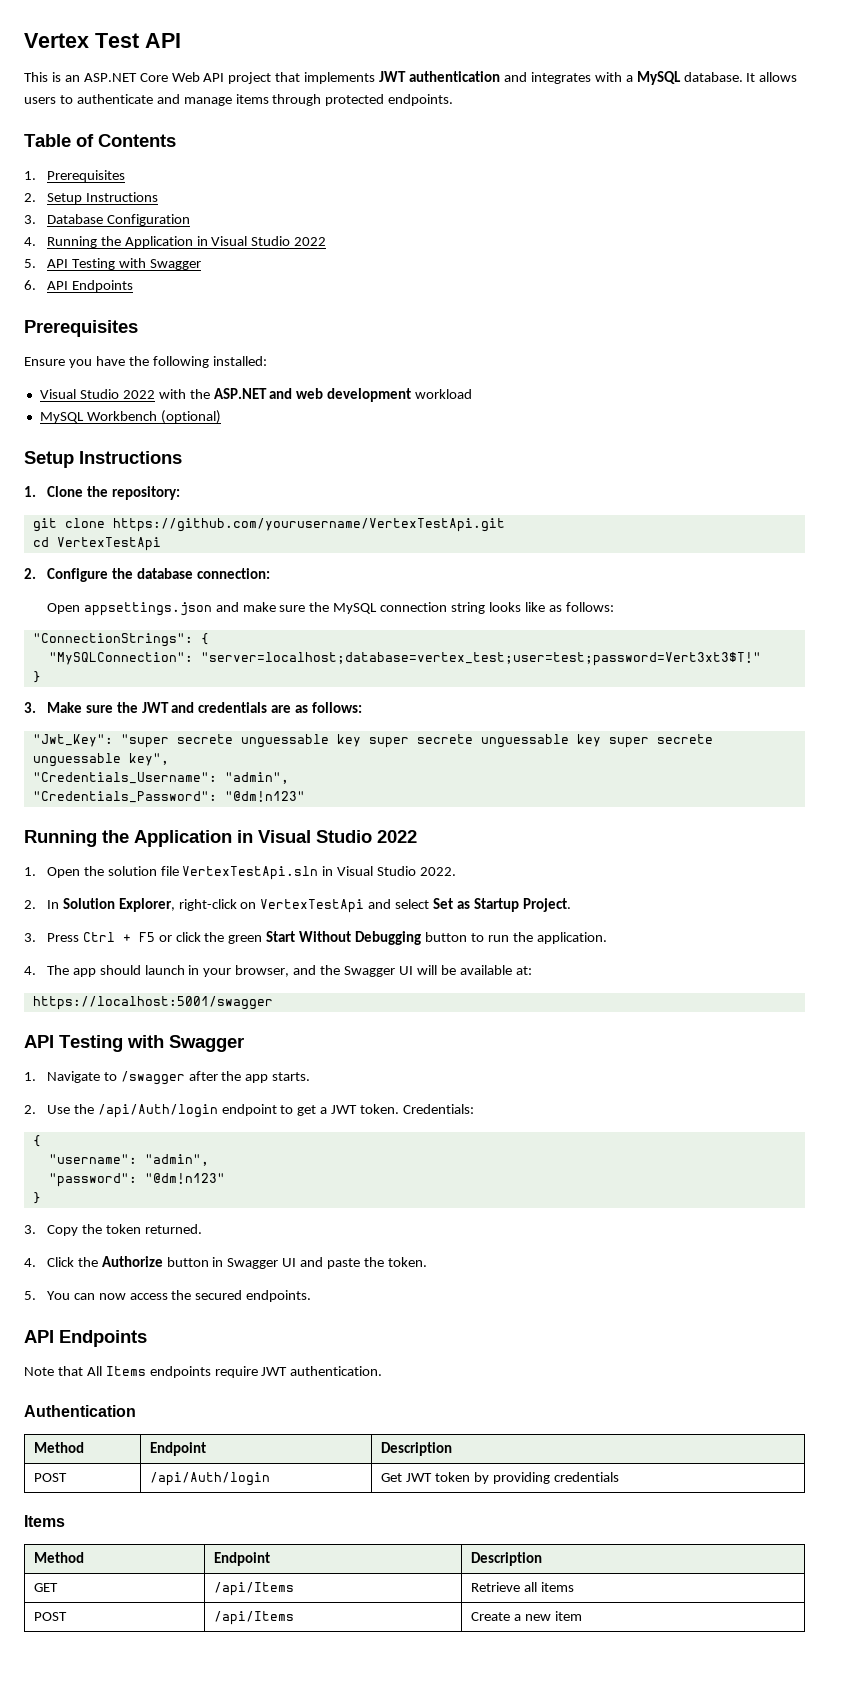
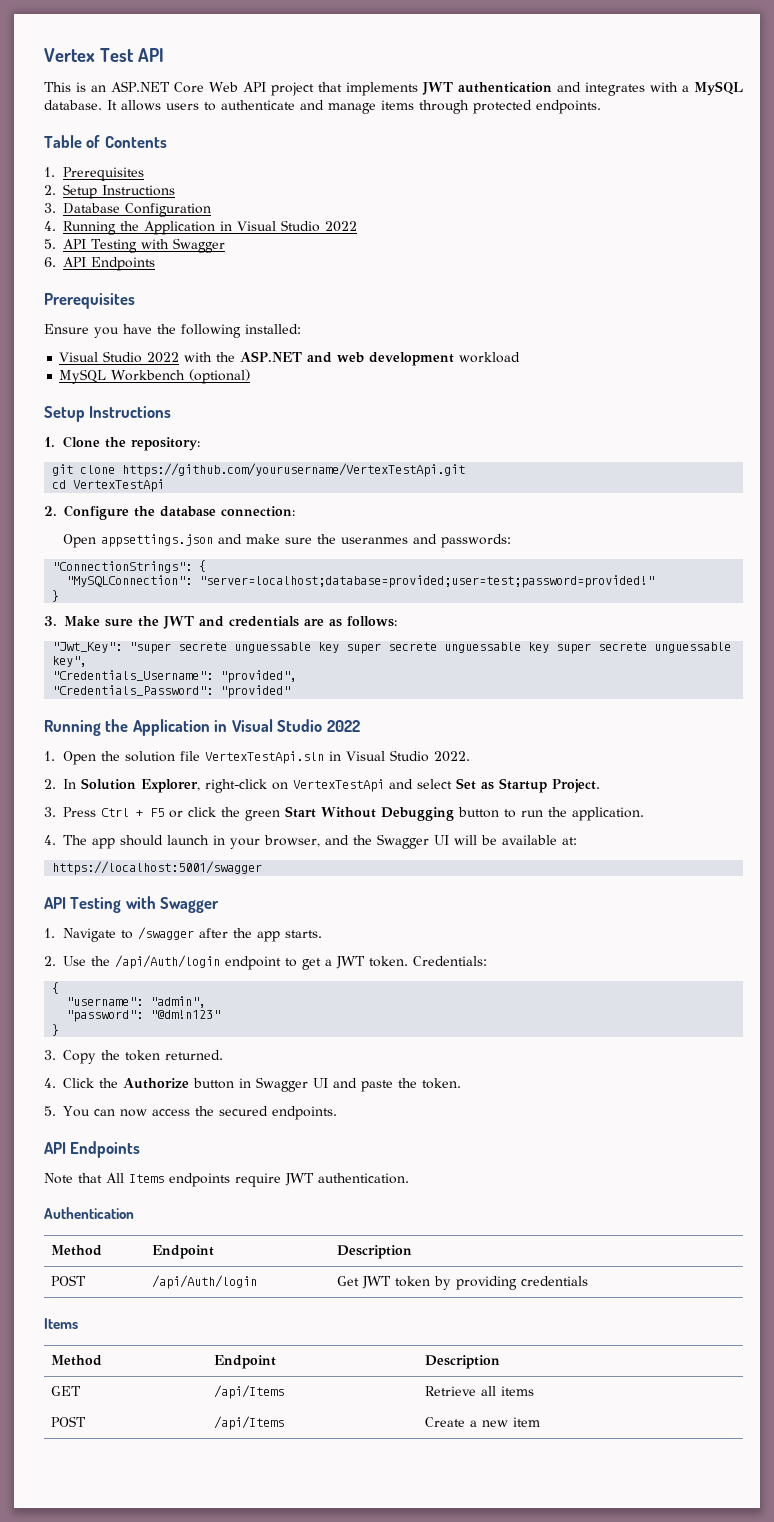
- Open appsettings.json and make sure the MySQL connection string looks like as follows:
+ Open appsettings.json and make sure the useranmes and passwords:
- "MySQLConnection": "server=localhost;database=vertex_test;user=test;password=Vert3xt3$T!"
+ "MySQLConnection": "server=localhost;database=provided;user=test;password=provided!"
- "Credentials_Username": "admin",
+ "Credentials_Username": "provided",
- "Credentials_Password": "@dm!n123"
+ "Credentials_Password": "provided"

